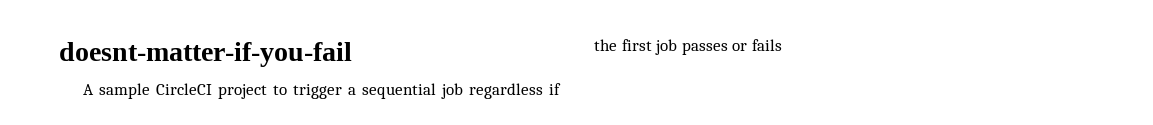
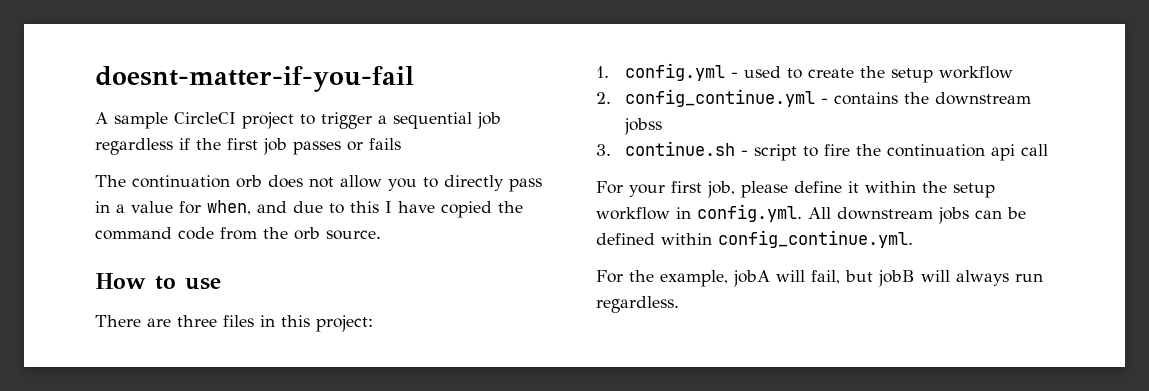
+ The continuation orb does not allow you to directly pass in a value for when, and due to this I have copied the command code from the orb source.
+ How to use
+ There are three files in this project:
+ 1. config.yml - used to create the setup workflow
+ 2. config_continue.yml - contains the downstream jobss
+ 3. continue.sh - script to fire the continuation api call
+ For your first job, please define it within the setup workflow in config.yml. All downstream jobs can be defined within config_continue.yml.
+ For the example, jobA will fail, but jobB will always run regardless.

